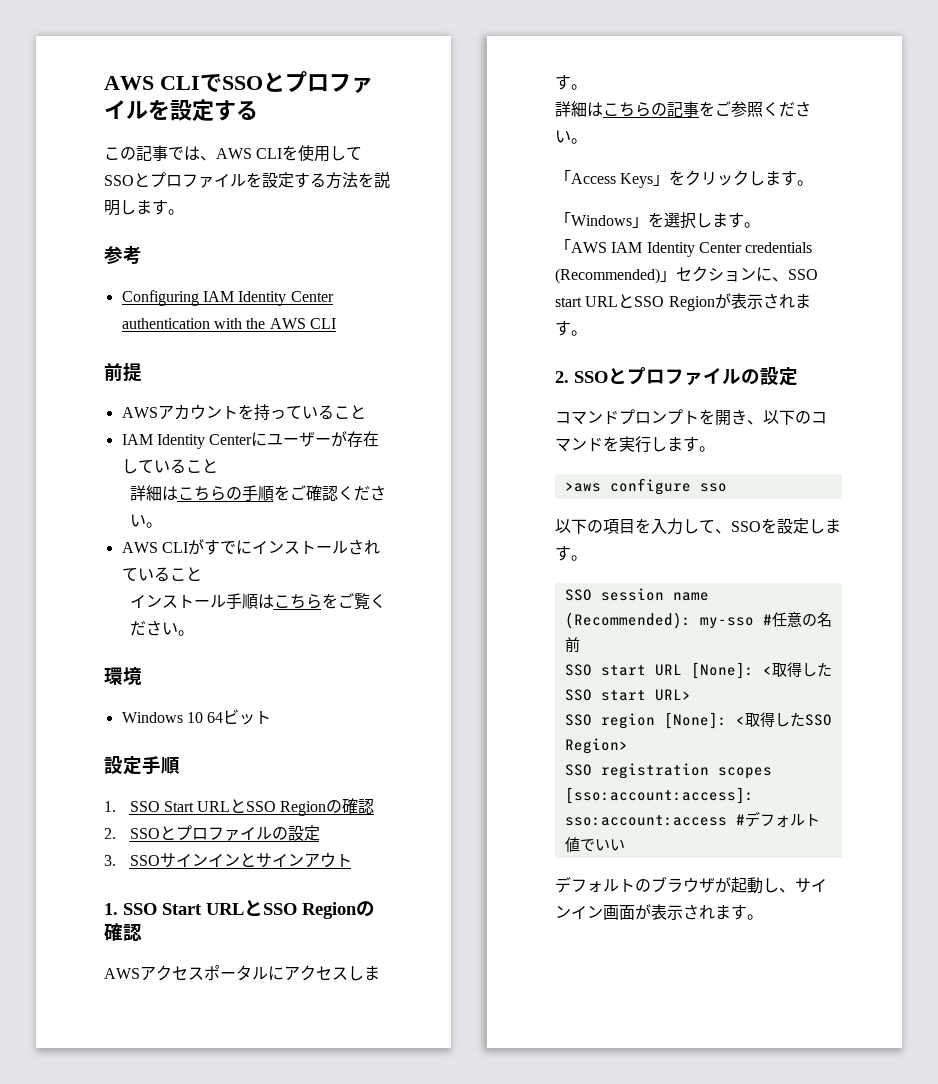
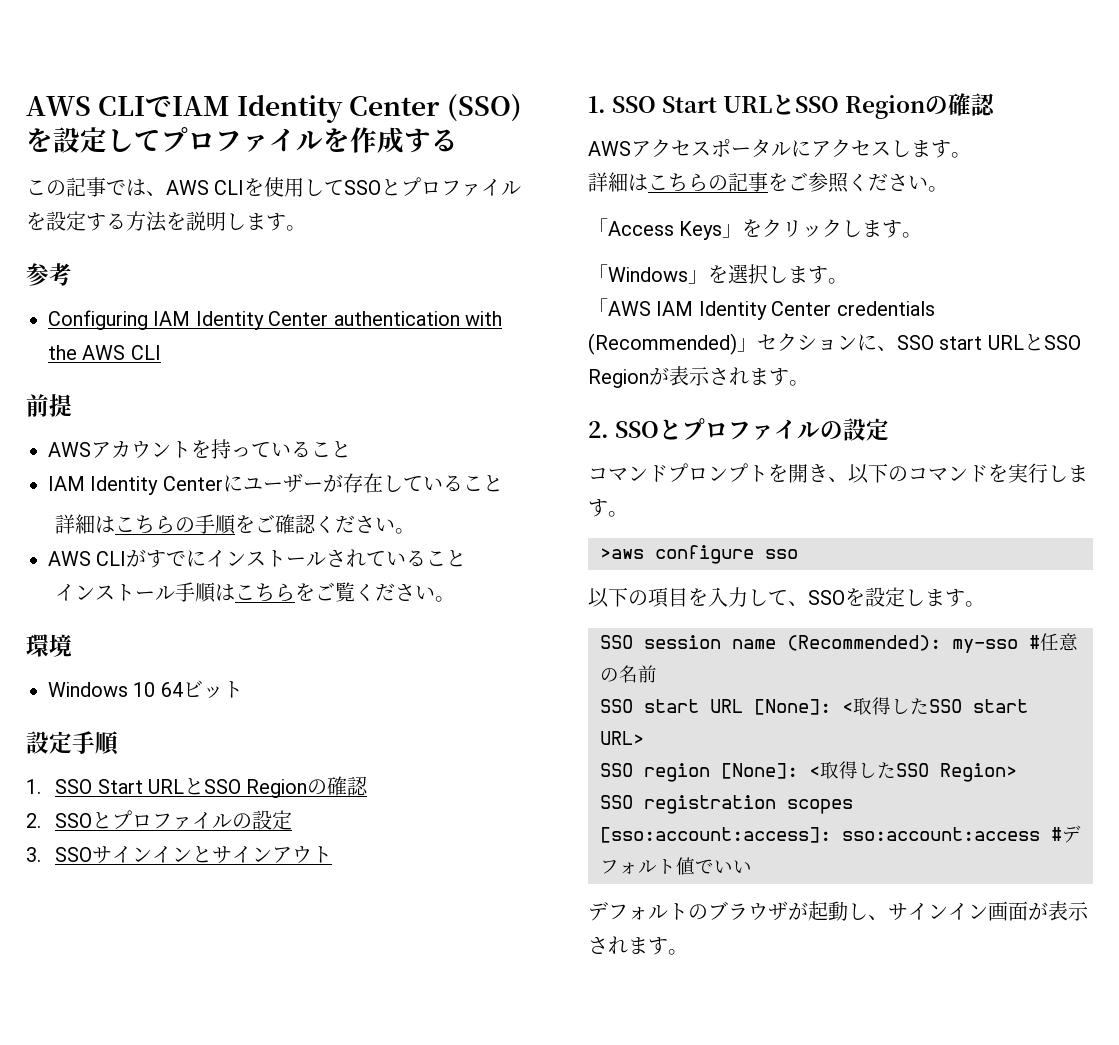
- AWS CLIでSSOとプロファイルを設定する
+ AWS CLIでIAM Identity Center (SSO)を設定してプロファイルを作成する

